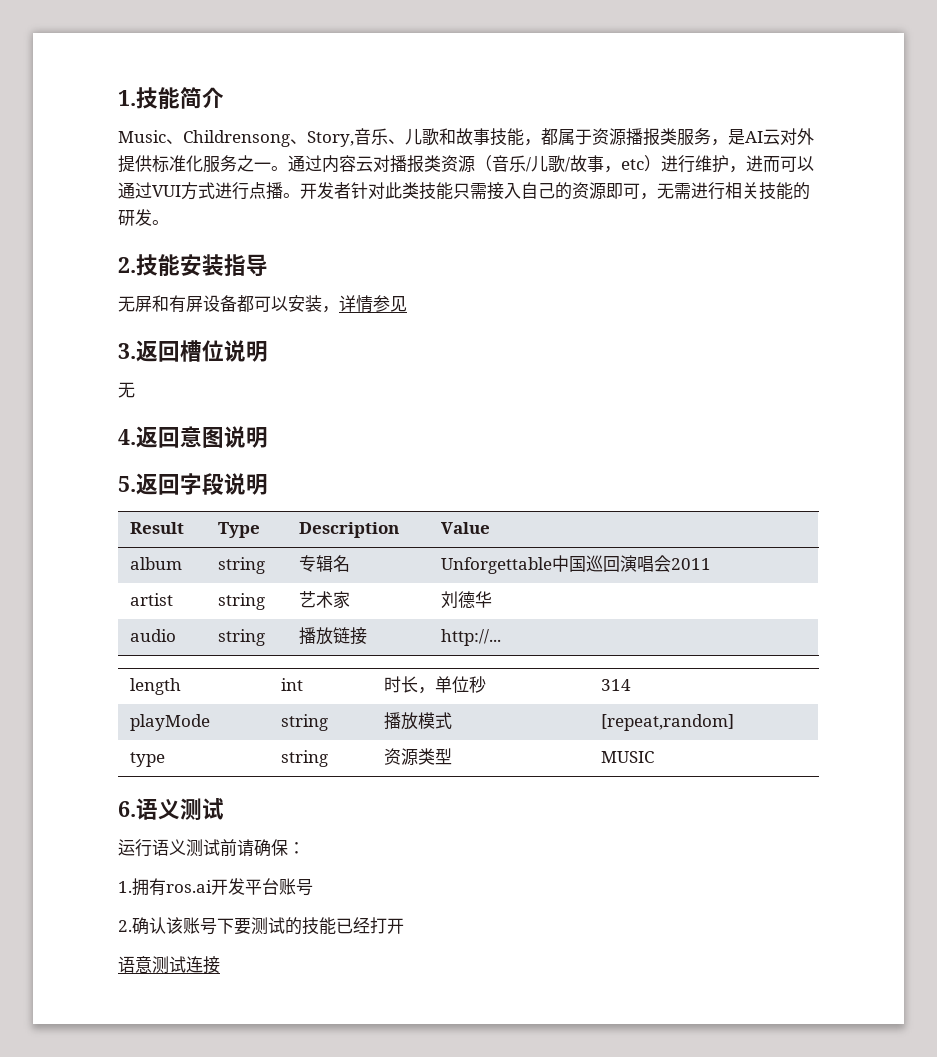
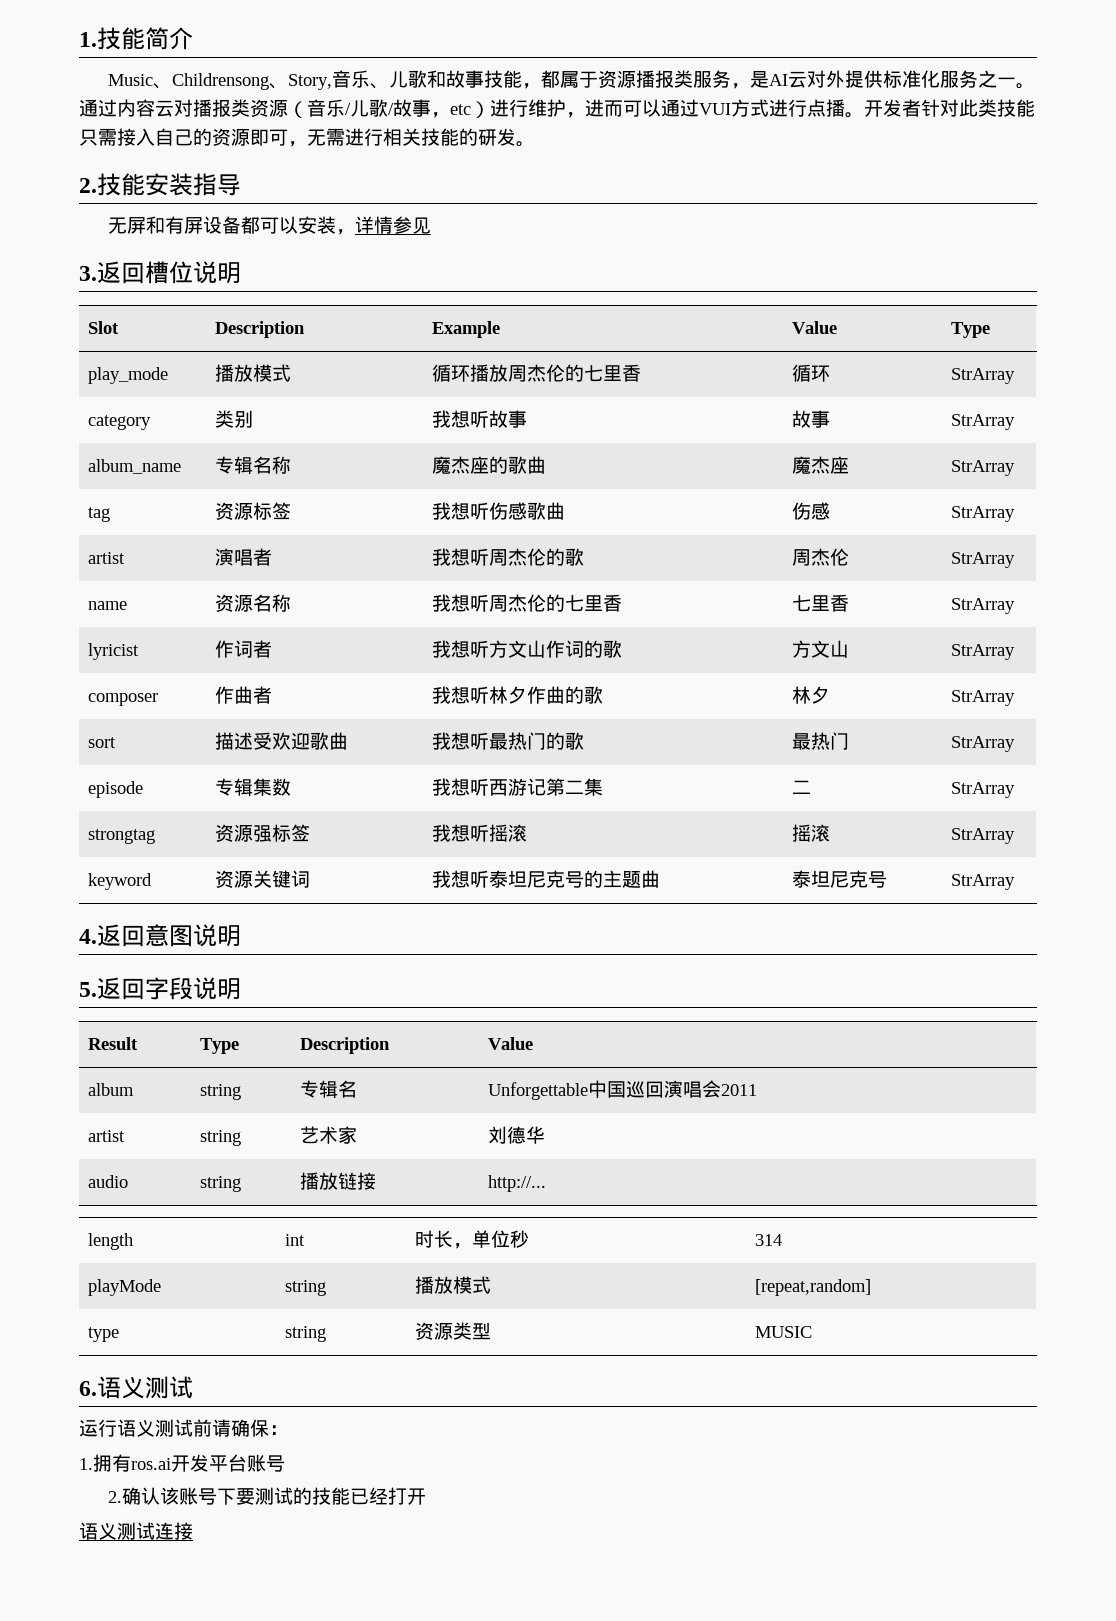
  3.返回槽位说明
- 无
+ Slot | Description | Example | Value | Type
+ play_mode | 播放模式 | 循环播放周杰伦的七里香 | 循环 | StrArray
+ category | 类别 | 我想听故事 | 故事 | StrArray
+ album_name | 专辑名称 | 魔杰座的歌曲 | 魔杰座 | StrArray
+ tag | 资源标签 | 我想听伤感歌曲 | 伤感 | StrArray
+ artist | 演唱者 | 我想听周杰伦的歌 | 周杰伦 | StrArray
+ name | 资源名称 | 我想听周杰伦的七里香 | 七里香 | StrArray
+ lyricist | 作词者 | 我想听方文山作词的歌 | 方文山 | StrArray
+ composer | 作曲者 | 我想听林夕作曲的歌 | 林夕 | StrArray
+ sort | 描述受欢迎歌曲 | 我想听最热门的歌 | 最热门 | StrArray
+ episode | 专辑集数 | 我想听西游记第二集 | 二 | StrArray
+ strongtag | 资源强标签 | 我想听摇滚 | 摇滚 | StrArray
+ keyword | 资源关键词 | 我想听泰坦尼克号的主题曲 | 泰坦尼克号 | StrArray
- 语意测试连接
+ 语义测试连接

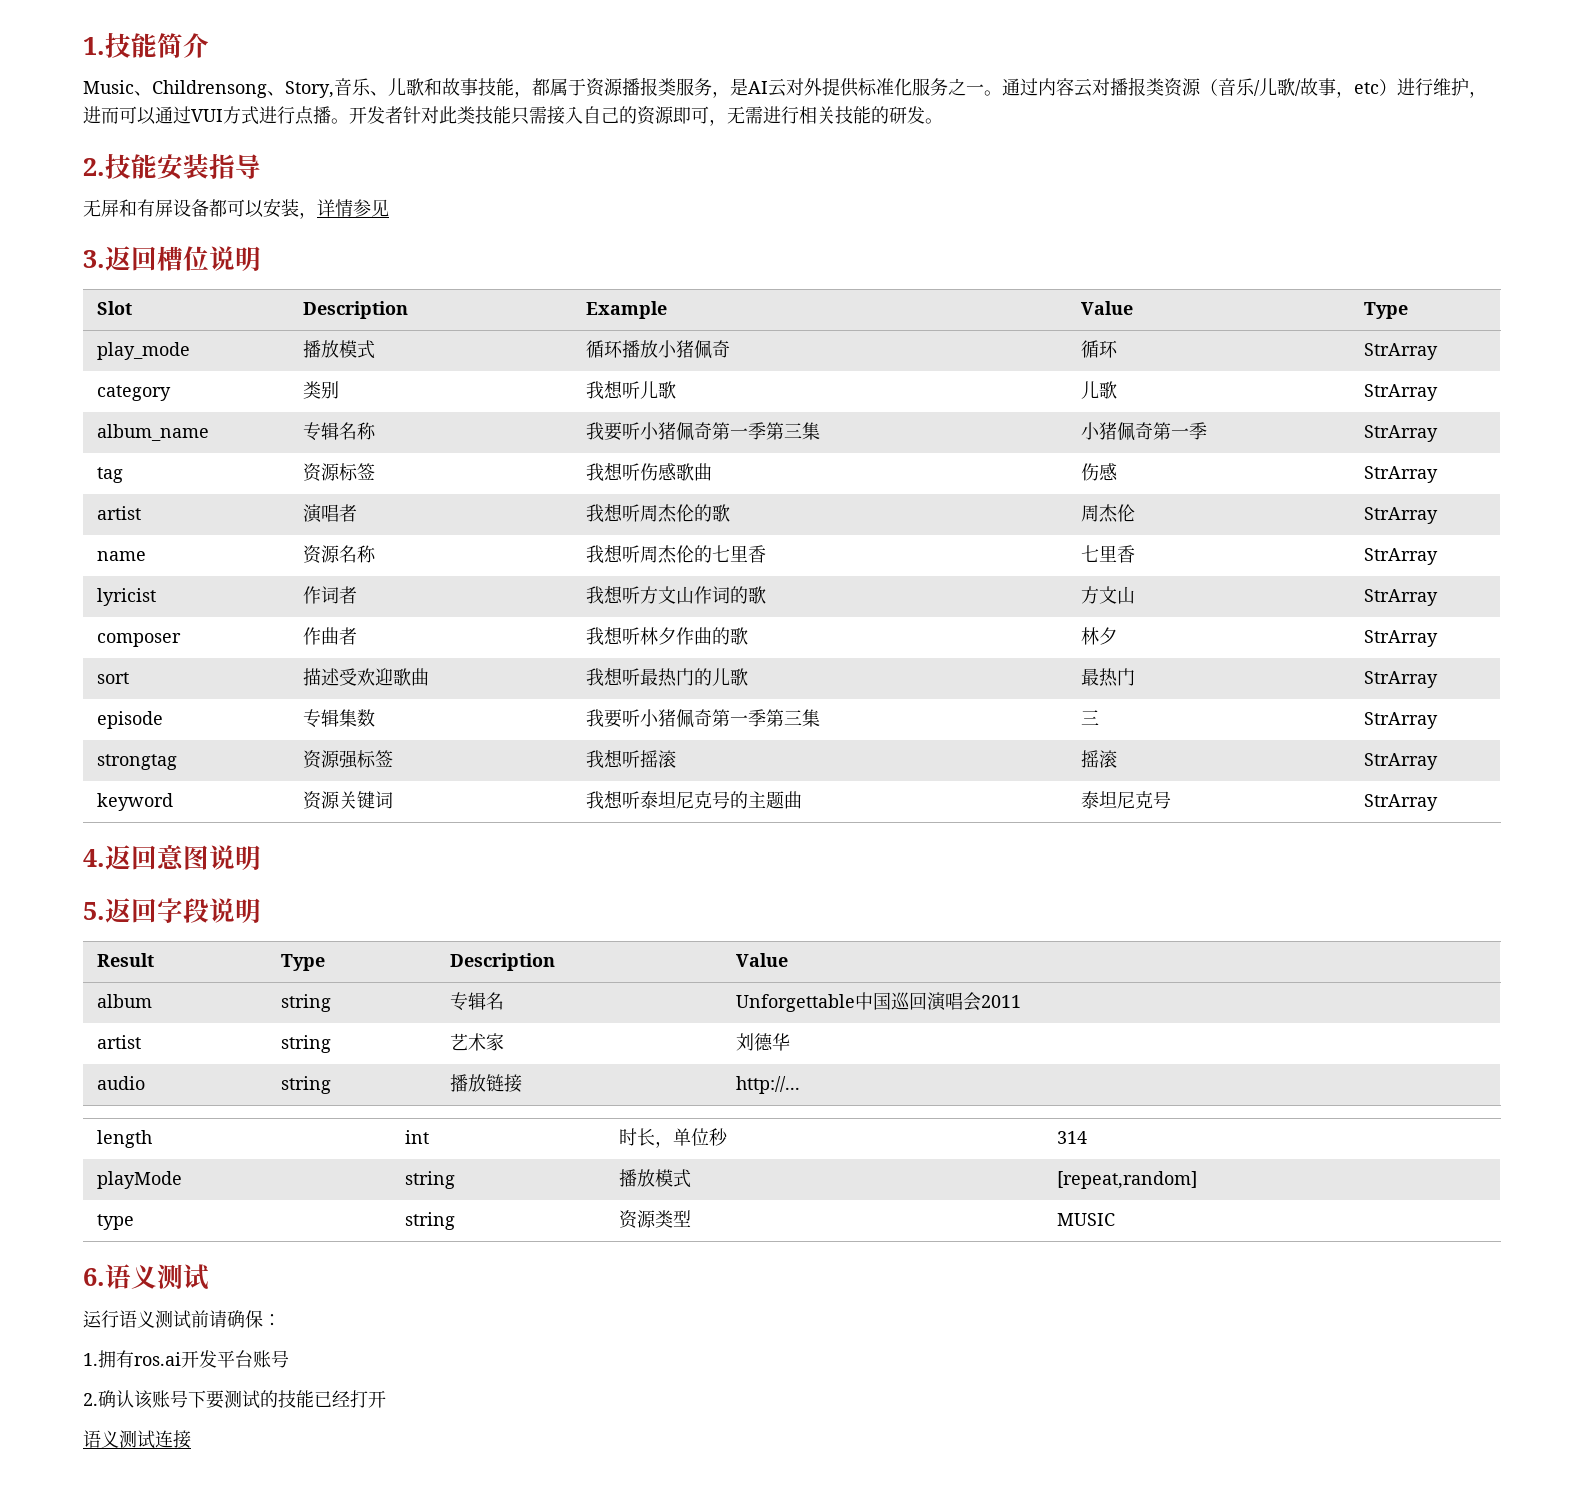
- play_mode | 播放模式 | 循环播放周杰伦的七里香 | 循环 | StrArray
+ play_mode | 播放模式 | 循环播放小猪佩奇 | 循环 | StrArray
- category | 类别 | 我想听故事 | 故事 | StrArray
+ category | 类别 | 我想听儿歌 | 儿歌 | StrArray
- album_name | 专辑名称 | 魔杰座的歌曲 | 魔杰座 | StrArray
+ album_name | 专辑名称 | 我要听小猪佩奇第一季第三集 | 小猪佩奇第一季 | StrArray
- sort | 描述受欢迎歌曲 | 我想听最热门的歌 | 最热门 | StrArray
+ sort | 描述受欢迎歌曲 | 我想听最热门的儿歌 | 最热门 | StrArray
- episode | 专辑集数 | 我想听西游记第二集 | 二 | StrArray
+ episode | 专辑集数 | 我要听小猪佩奇第一季第三集 | 三 | StrArray

